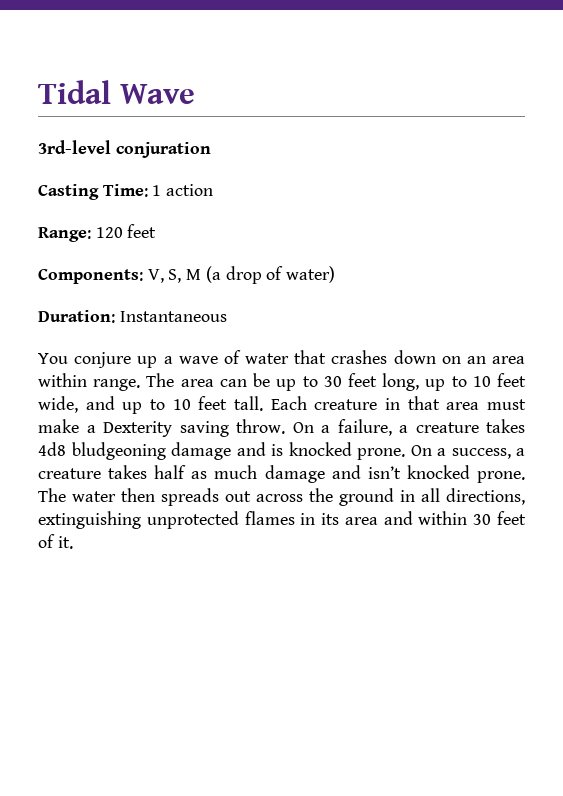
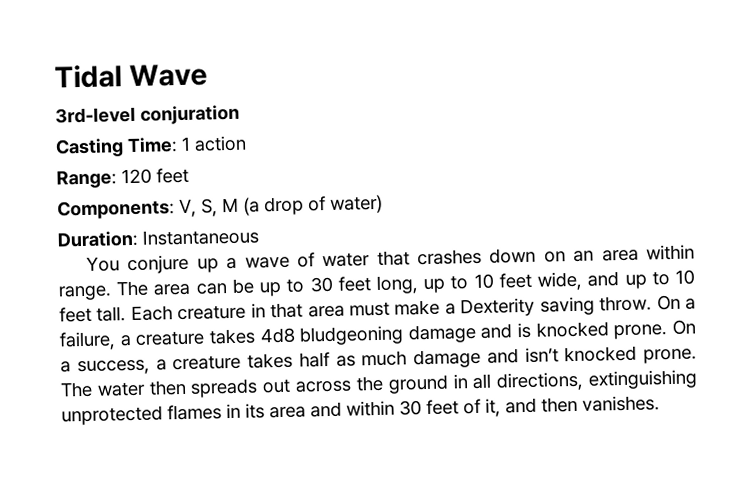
- The water then spreads out across the ground in all directions, extinguishing unprotected flames in its area and within 30 feet of it.
+ The water then spreads out across the ground in all directions, extinguishing unprotected flames in its area and within 30 feet of it, and then vanishes.

